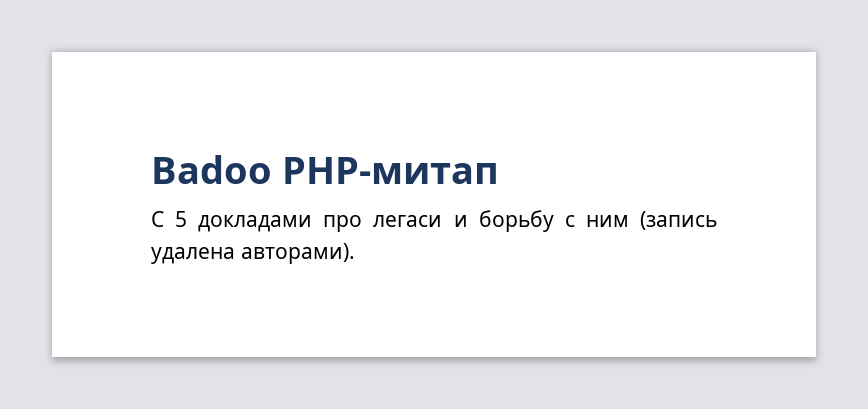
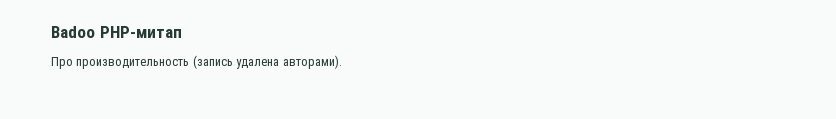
- С 5 докладами про легаси и борьбу с ним (запись удалена авторами).
+ Про производительность (запись удалена авторами).

